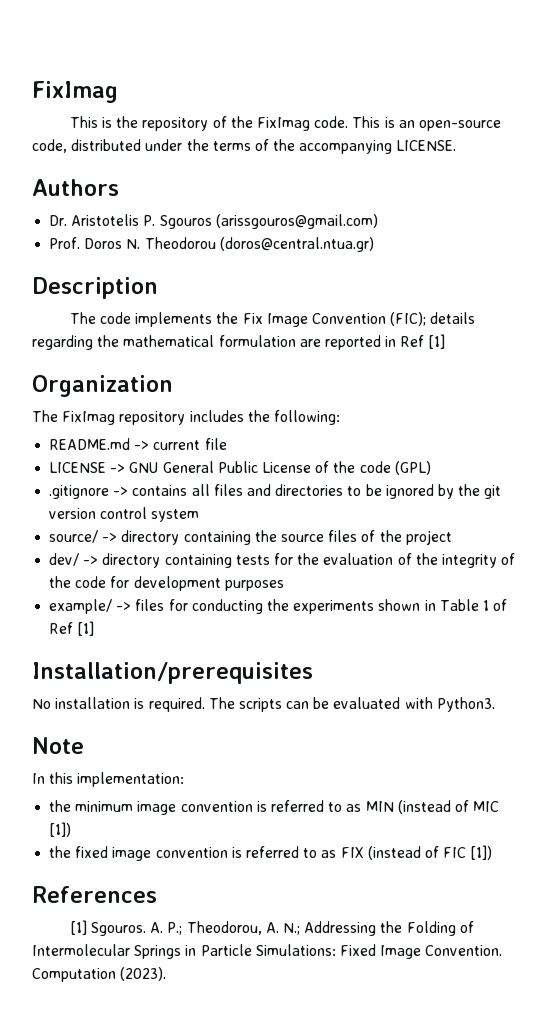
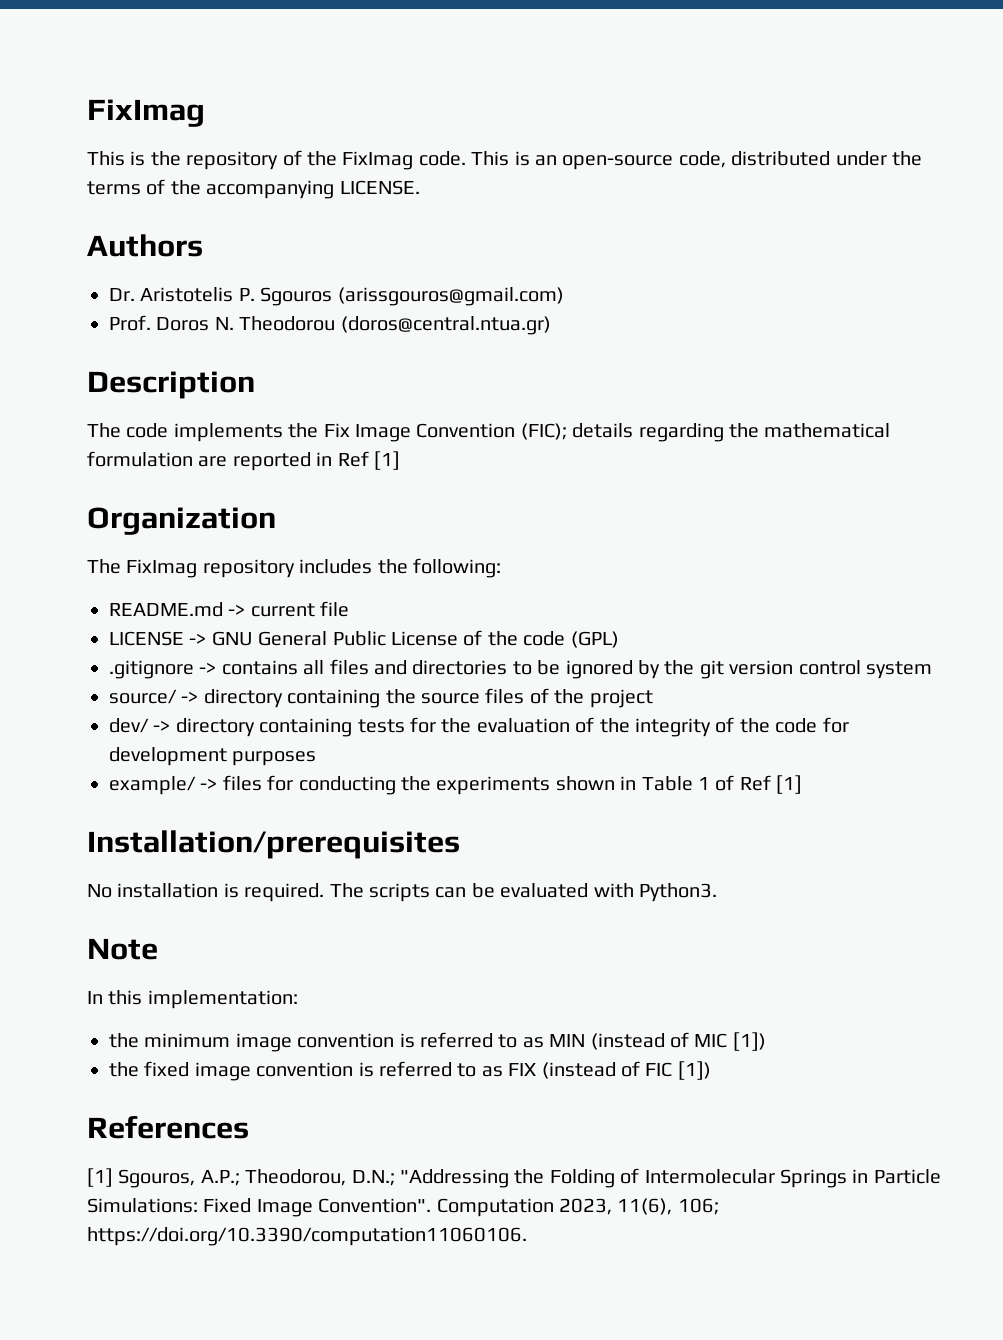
- [1] Sgouros. A. P.; Theodorou, A. N.; Addressing the Folding of Intermolecular Springs in Particle Simulations: Fixed Image Convention. Computation (2023).
+ [1] Sgouros, A.P.; Theodorou, D.N.; "Addressing the Folding of Intermolecular Springs in Particle Simulations: Fixed Image Convention". Computation 2023, 11(6), 106; https://doi.org/10.3390/computation11060106.

